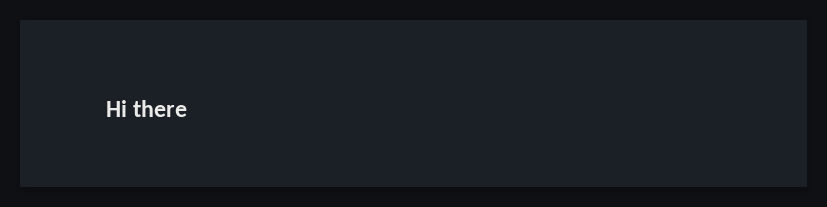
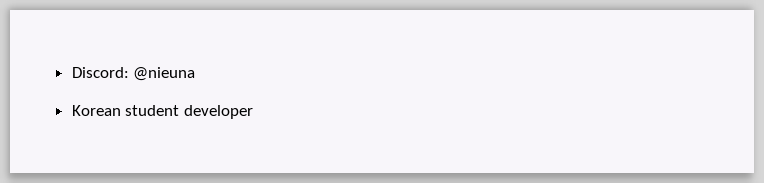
- Hi there
+ Discord: @nieuna
+ Korean student developer

